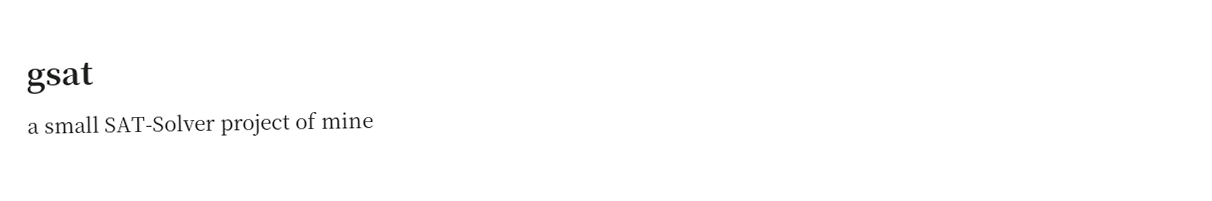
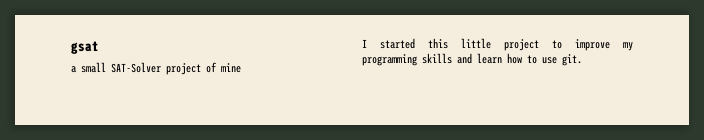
+ I started this little project to improve my programming skills and learn how to use git.

